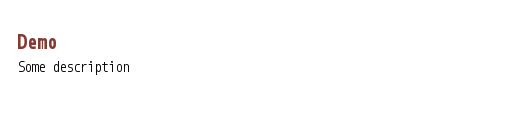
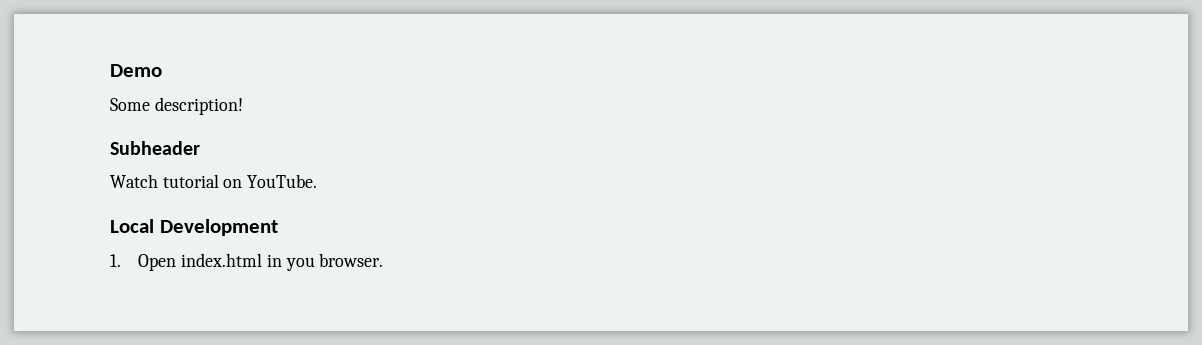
- Some description
+ Some description!
+ Subheader
+ Watch tutorial on YouTube.
+ Local Development
+ 1. Open index.html in you browser.

